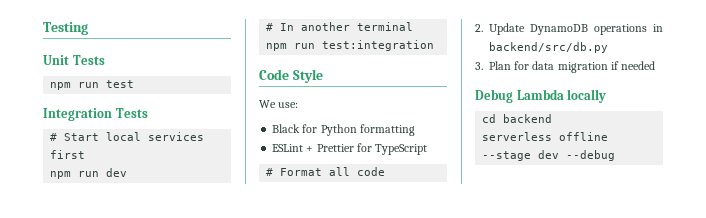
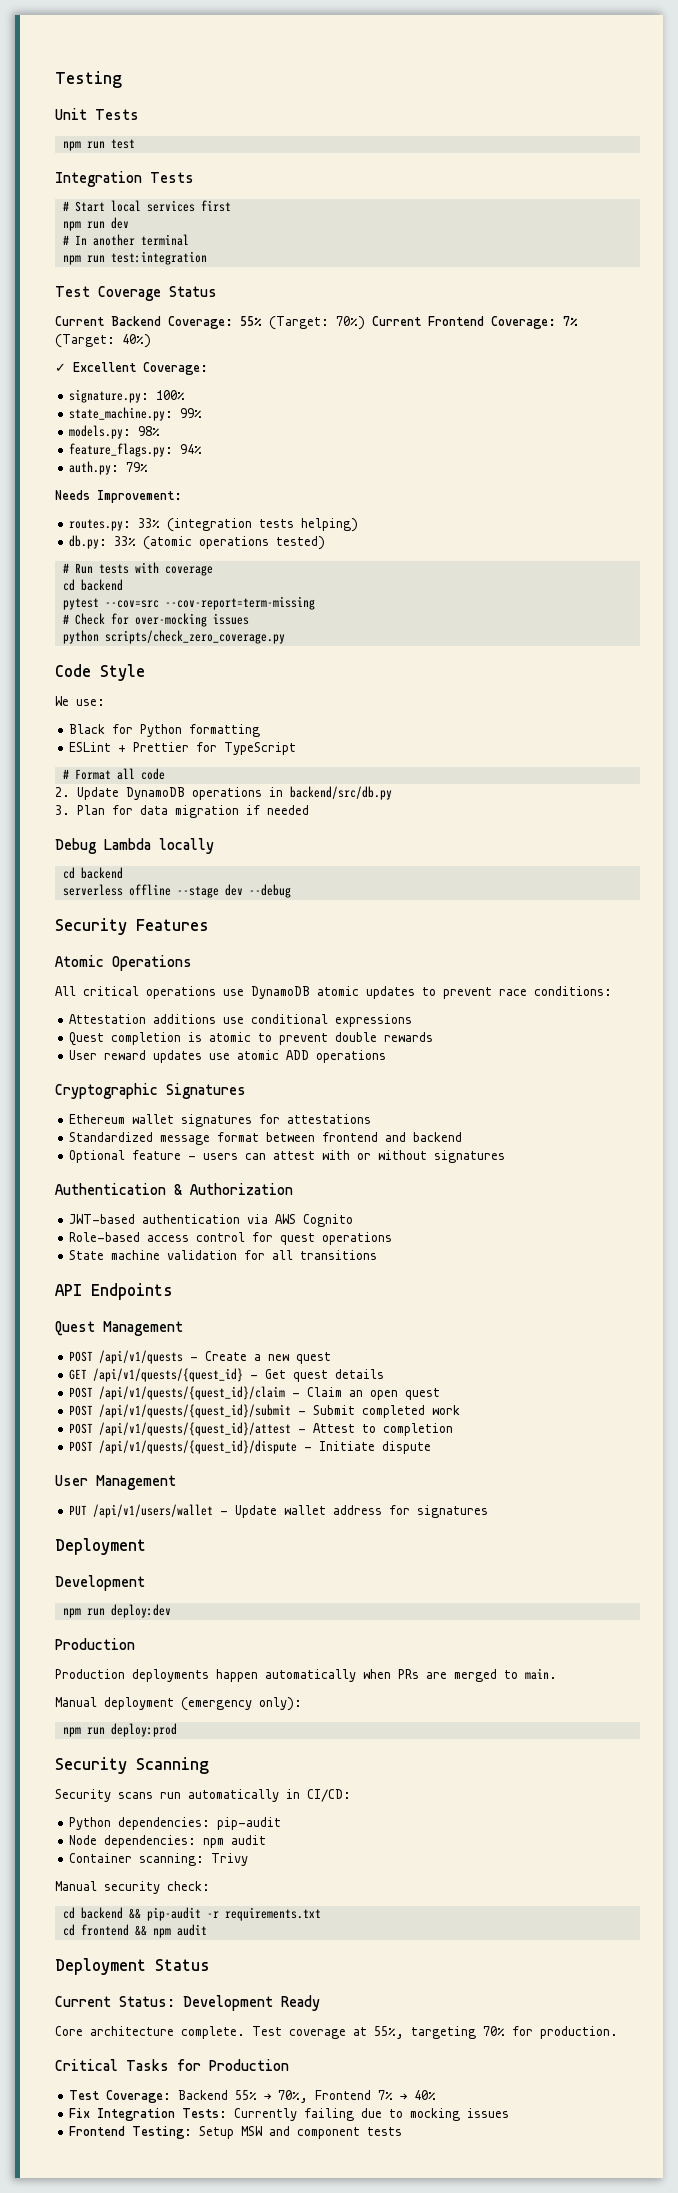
+ Test Coverage Status
+ Current Backend Coverage: 55% (Target: 70%) Current Frontend Coverage: 7% (Target: 40%)
+ ✓ Excellent Coverage:
+ signature.py: 100%
+ state_machine.py: 99%
+ models.py: 98%
+ feature_flags.py: 94%
+ auth.py: 79%
+ Needs Improvement:
+ routes.py: 33% (integration tests helping)
+ db.py: 33% (atomic operations tested)
+ # Run tests with coverage
+ cd backend
+ pytest --cov=src --cov-report=term-missing
+ # Check for over-mocking issues
+ python scripts/check_zero_coverage.py
+ Security Features
+ Atomic Operations
+ All critical operations use DynamoDB atomic updates to prevent race conditions:
+ Attestation additions use conditional expressions
+ Quest completion is atomic to prevent double rewards
+ User reward updates use atomic ADD operations
+ Cryptographic Signatures
+ Ethereum wallet signatures for attestations
+ Standardized message format between frontend and backend
+ Optional feature - users can attest with or without signatures
+ Authentication & Authorization
+ JWT-based authentication via AWS Cognito
+ Role-based access control for quest operations
+ State machine validation for all transitions
+ API Endpoints
+ Quest Management
+ POST /api/v1/quests - Create a new quest
+ GET /api/v1/quests/{quest_id} - Get quest details
+ POST /api/v1/quests/{quest_id}/claim - Claim an open quest
+ POST /api/v1/quests/{quest_id}/submit - Submit completed work
+ POST /api/v1/quests/{quest_id}/attest - Attest to completion
+ POST /api/v1/quests/{quest_id}/dispute - Initiate dispute
+ User Management
+ PUT /api/v1/users/wallet - Update wallet address for signatures
+ Deployment
+ Development
+ npm run deploy:dev
+ Production
+ Production deployments happen automatically when PRs are merged to main.
+ Manual deployment (emergency only):
+ npm run deploy:prod
+ Security Scanning
+ Security scans run automatically in CI/CD:
+ Python dependencies: pip-audit
+ Node dependencies: npm audit
+ Container scanning: Trivy
+ Manual security check:
+ cd backend && pip-audit -r requirements.txt
+ cd frontend && npm audit
+ Deployment Status
+ Current Status: Development Ready
+ Core architecture complete. Test coverage at 55%, targeting 70% for production.
+ Critical Tasks for Production
+ Test Coverage: Backend 55% → 70%, Frontend 7% → 40%
+ Fix Integration Tests: Currently failing due to mocking issues
+ Frontend Testing: Setup MSW and component tests

